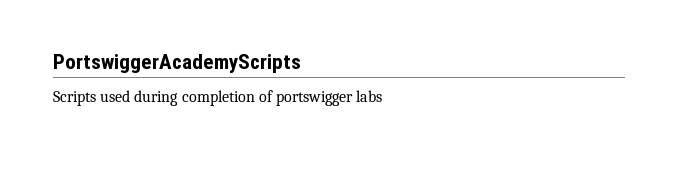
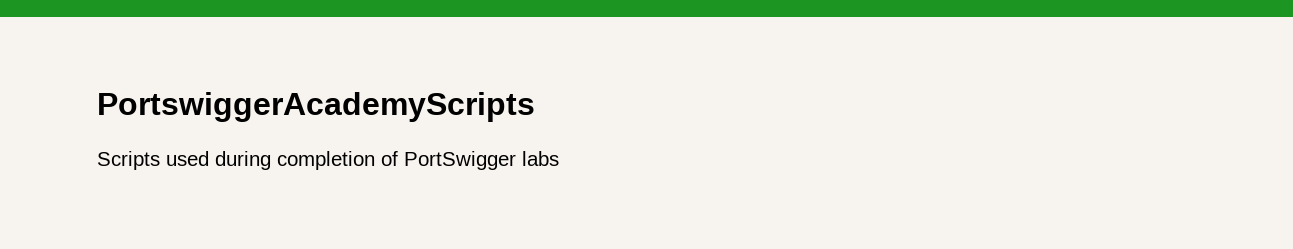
- Scripts used during completion of portswigger labs
+ Scripts used during completion of PortSwigger labs

